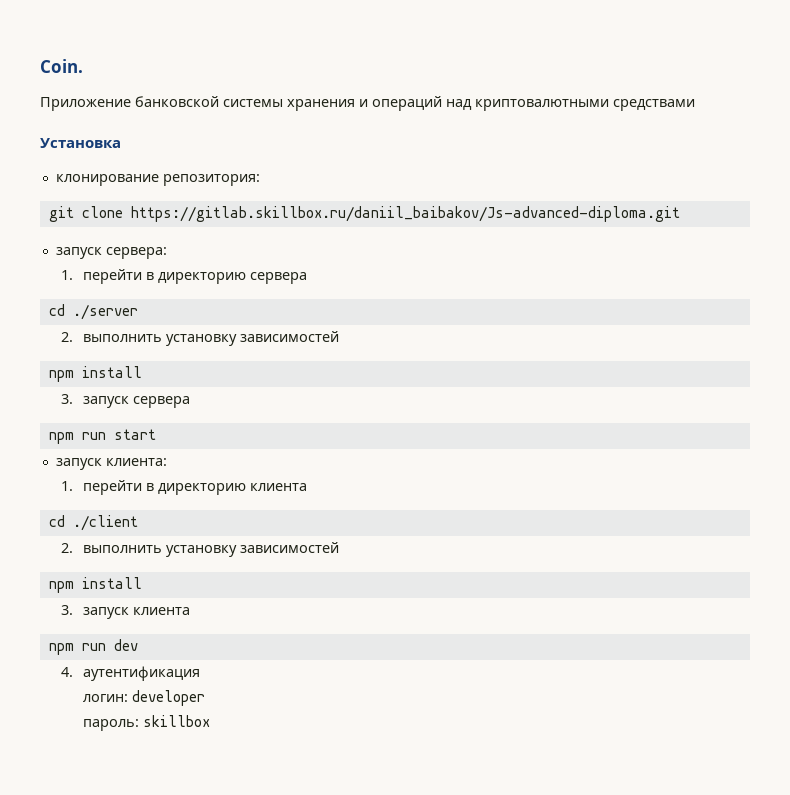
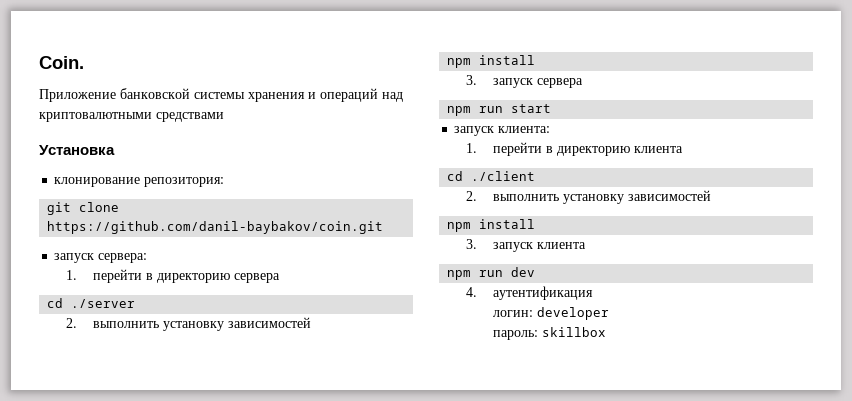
- git clone https://gitlab.skillbox.ru/daniil_baibakov/Js-advanced-diploma.git
+ git clone https://github.com/danil-baybakov/coin.git

